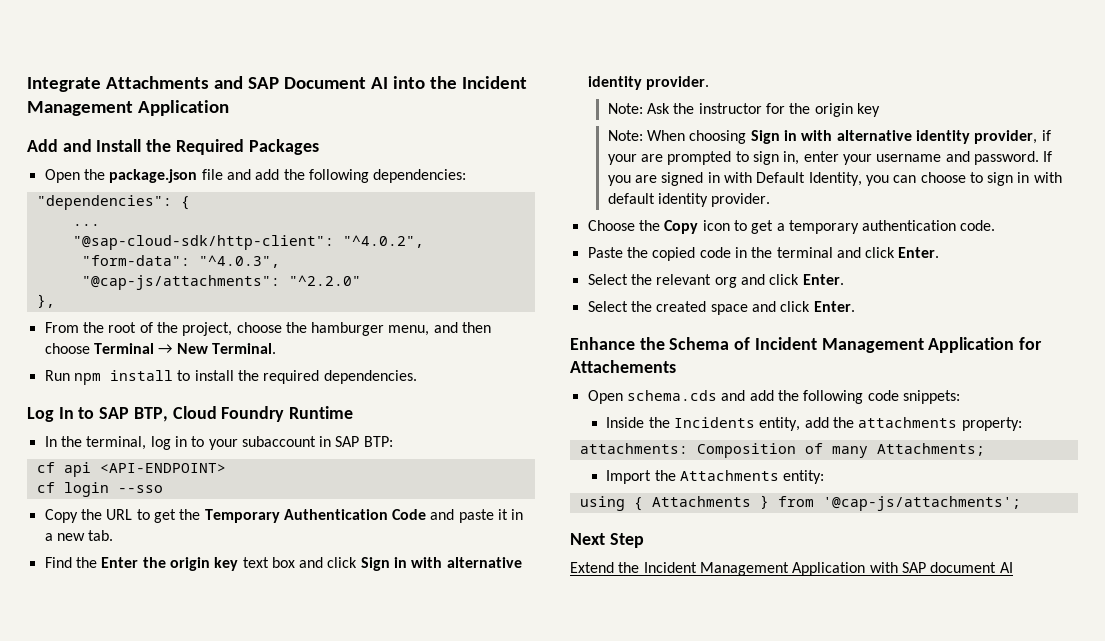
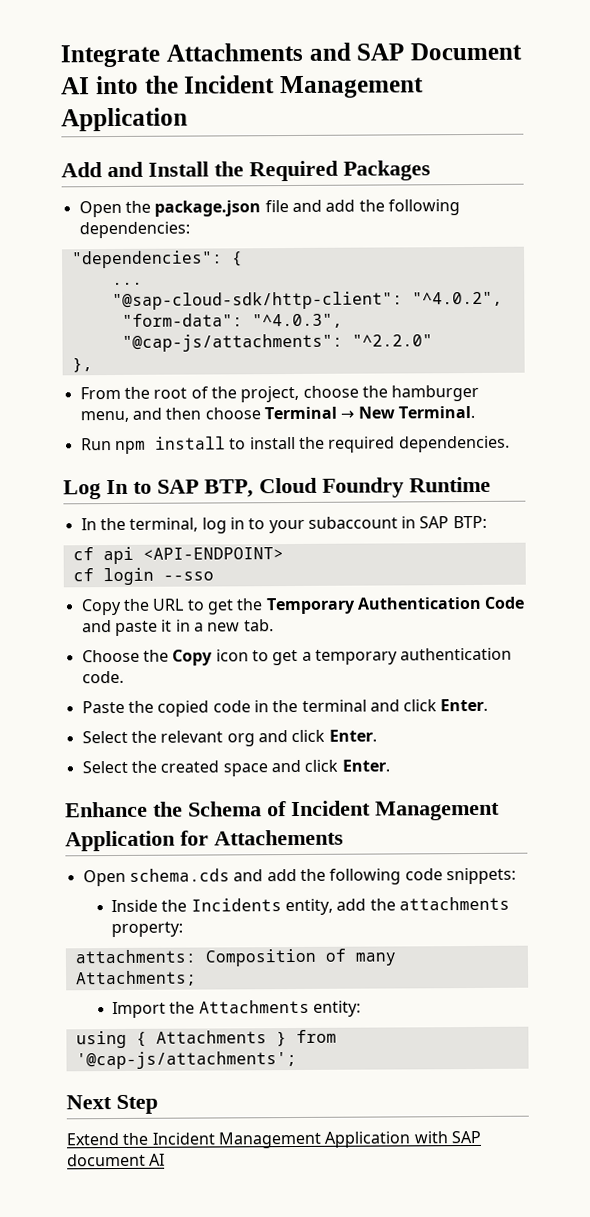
- Find the Enter the origin key text box and click Sign in with alternative identity provider.
- Note: Ask the instructor for the origin key
- Note: When choosing Sign in with alternative identity provider, if your are prompted to sign in, enter your username and password. If you are signed in with Default Identity, you can choose to sign in with default identity provider.

